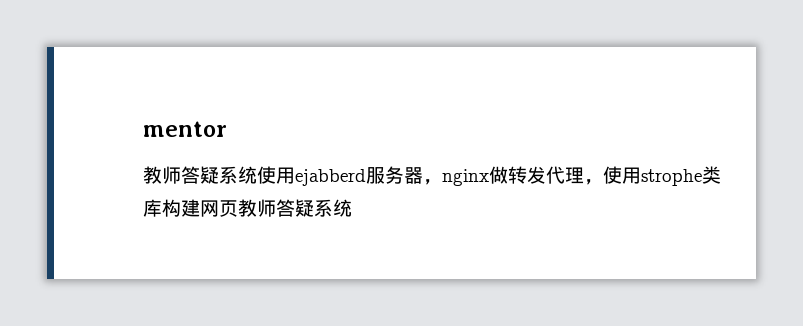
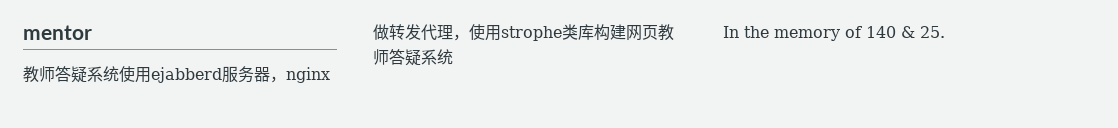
+ In the memory of 140 & 25.

